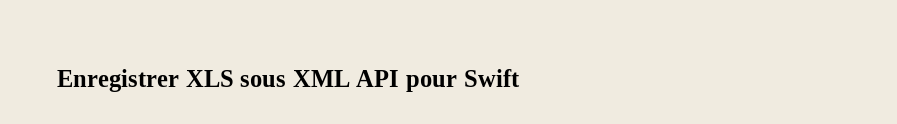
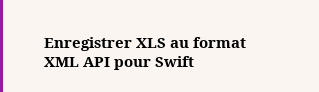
- Enregistrer XLS sous XML API pour Swift
+ Enregistrer XLS au format XML API pour Swift

